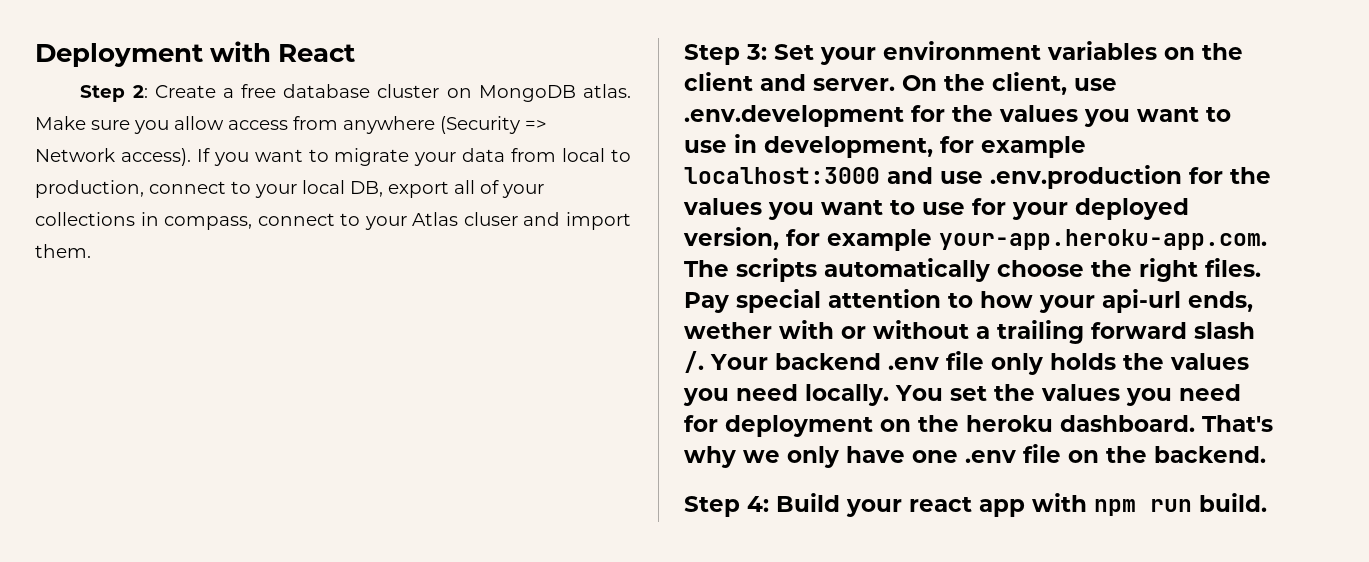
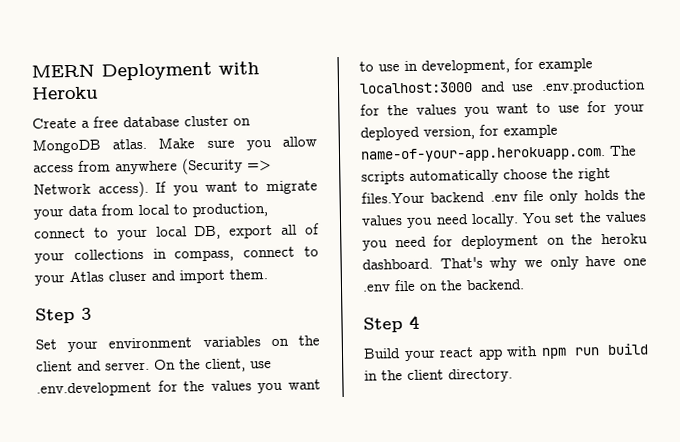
- Deployment with React
- Step 2: Create a free database cluster on MongoDB atlas.
+ MERN Deployment with Heroku
+ Create a free database cluster on MongoDB atlas.
- Step 3: Set your environment variables on the client and server.
+ Step 3
+ Set your environment variables on the client and server.
- On the client, use .env.development for the values you want to use in development, for example localhost:3000 and use .env.production for the values you want to use for your deployed version, for example your-app.heroku-app.com. The scripts automatically choose the right files. Pay special attention to how your api-url ends, wether with or without a trailing forward slash /. Your backend .env file only holds the values you need locally.
+ On the client, use .env.development for the values you want to use in development, for example localhost:3000 and use .env.production for the values you want to use for your deployed version, for example name-of-your-app.herokuapp.com. The scripts automatically choose the right files.Your backend .env file only holds the values you need locally.
- Step 4: Build your react app with npm run build.
+ Step 4
+ Build your react app with npm run build in the client directory.

